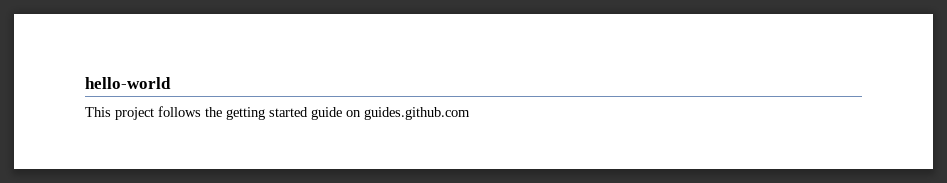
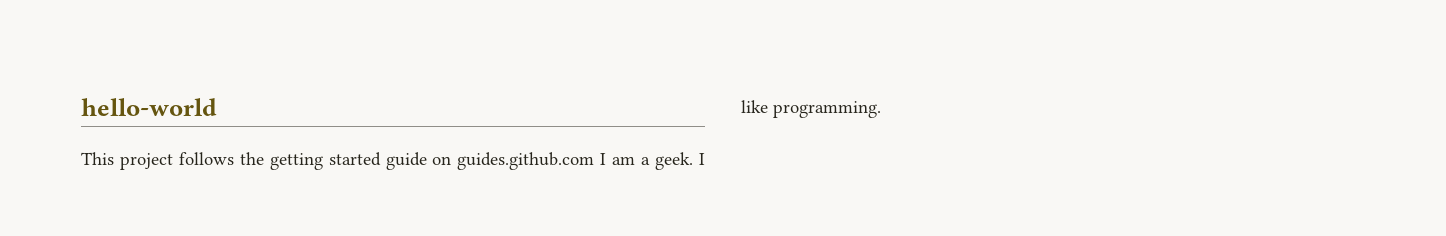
- This project follows the getting started guide on guides.github.com
+ This project follows the getting started guide on guides.github.com I am a geek. I like programming.

